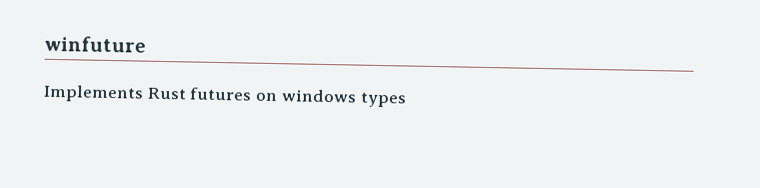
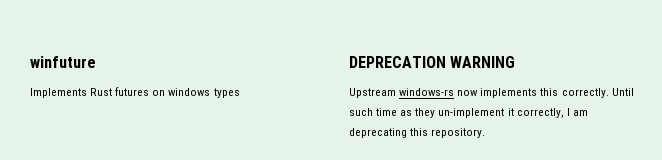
+ DEPRECATION WARNING
+ Upstream windows-rs now implements this correctly. Until such time as they un-implement it correctly, I am deprecating this repository.

